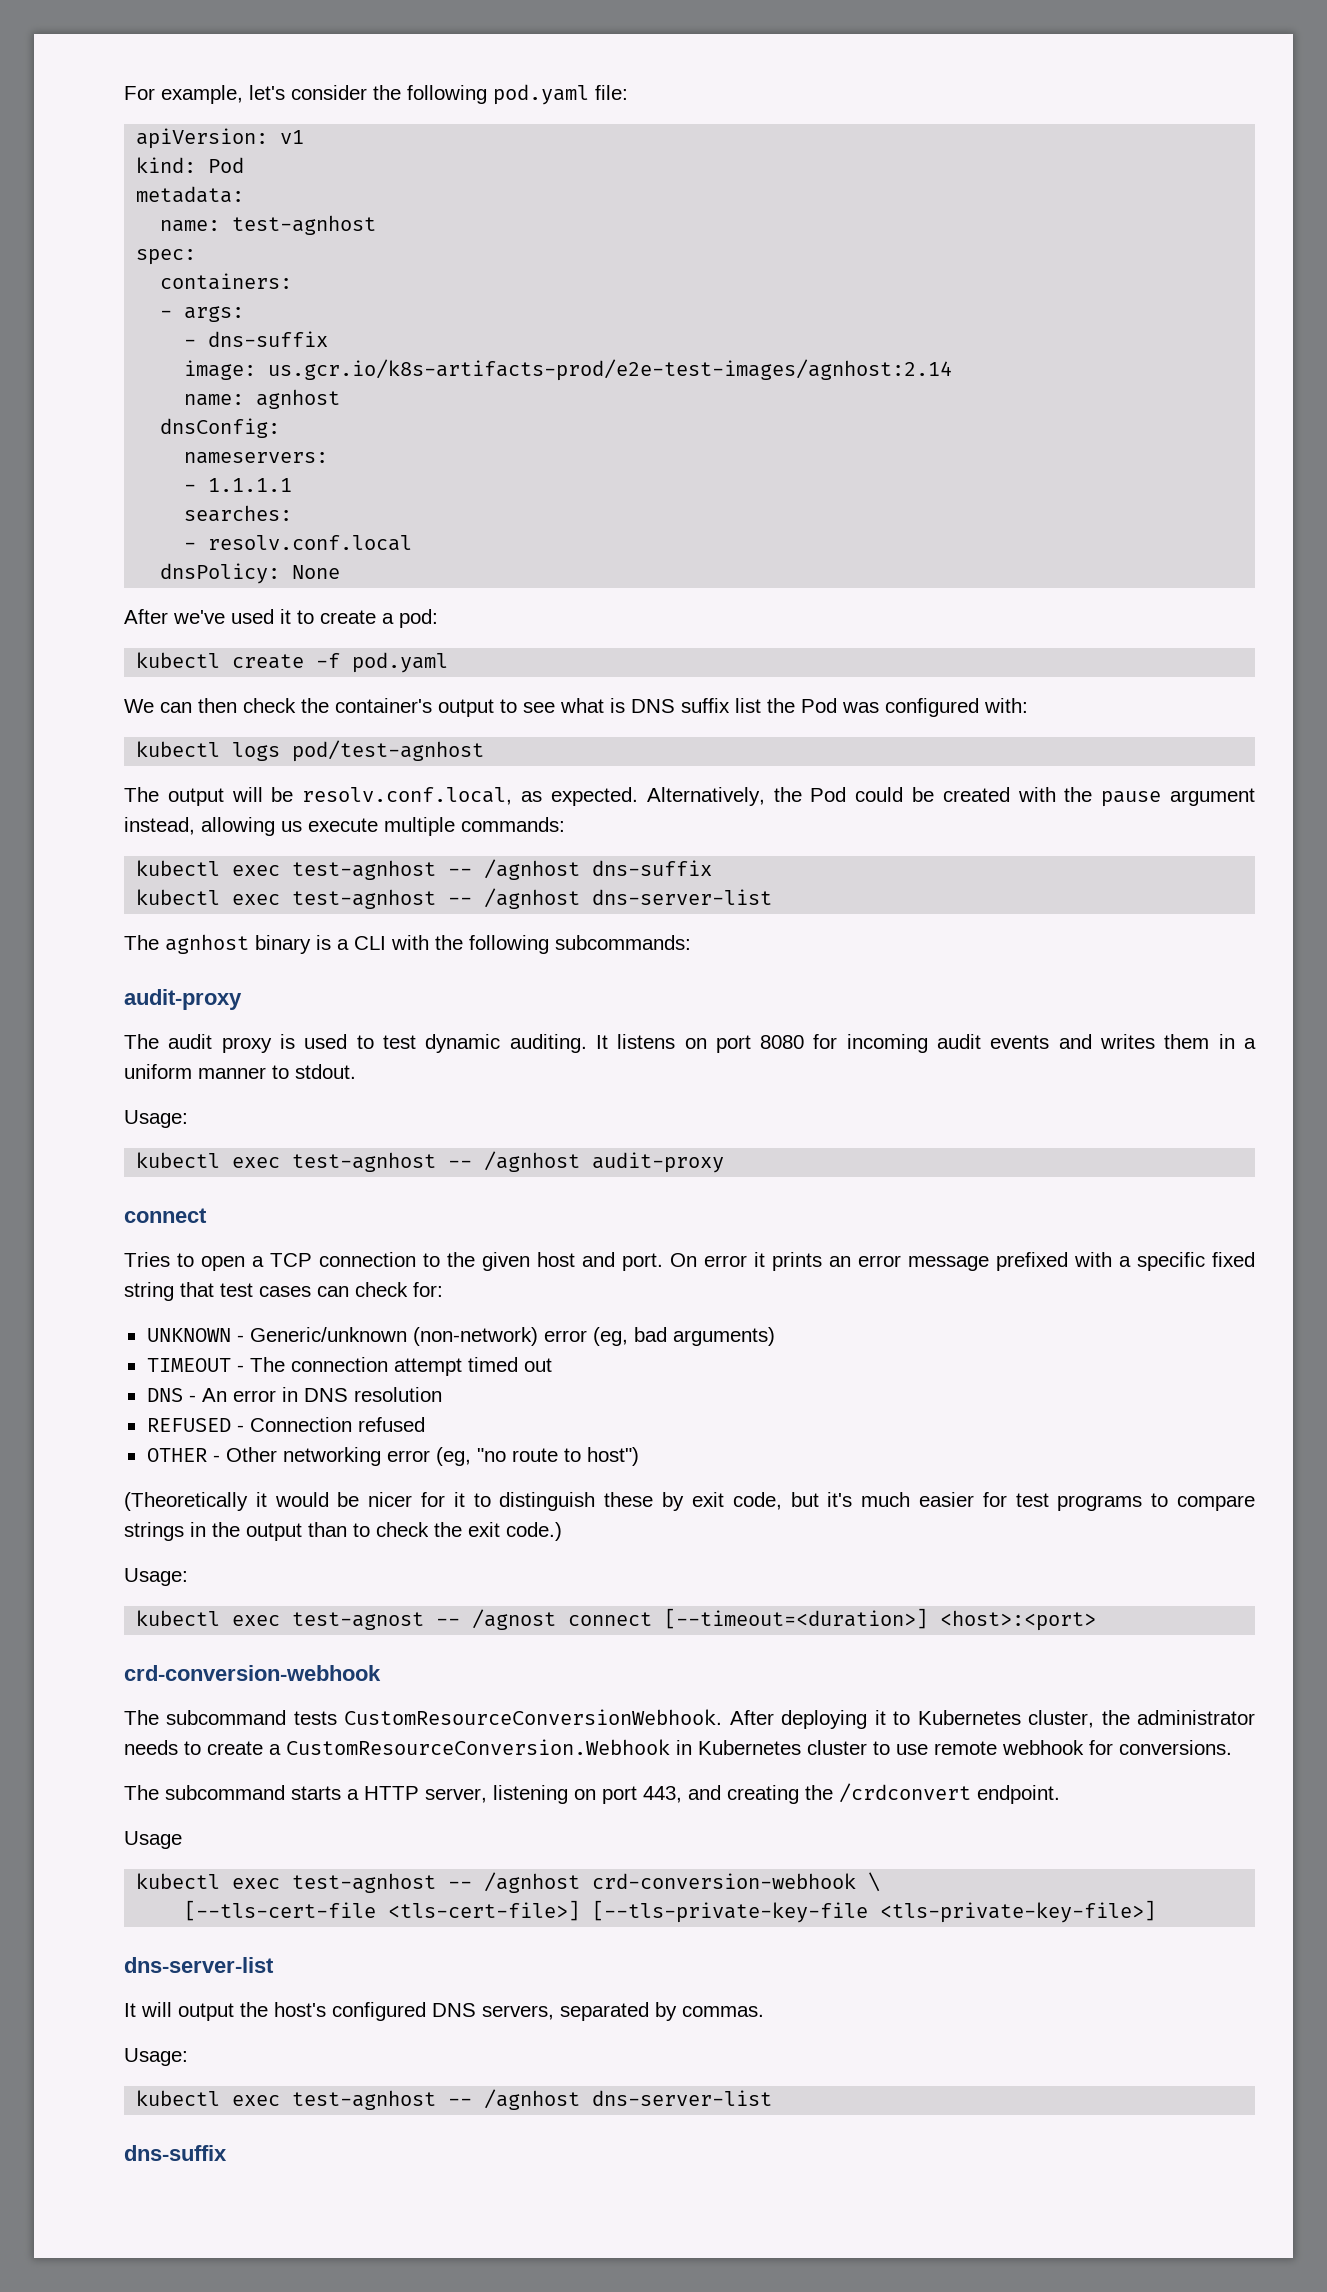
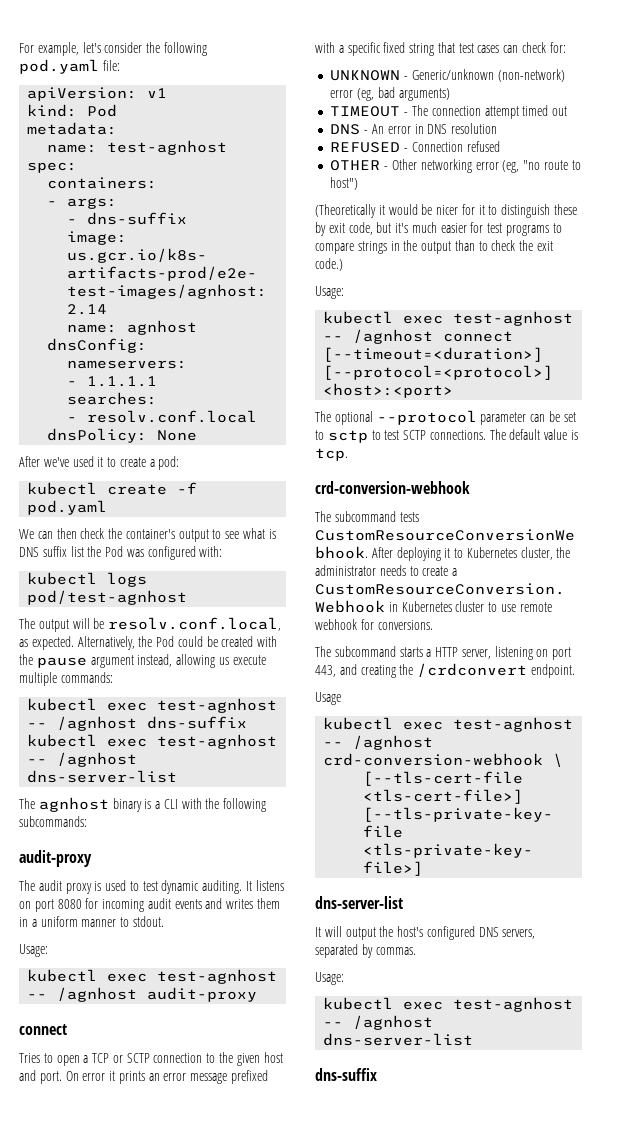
- Tries to open a TCP connection to the given host and port.
+ Tries to open a TCP or SCTP connection to the given host and port.
- kubectl exec test-agnost -- /agnost connect [--timeout=<duration>] <host>:<port>
+ kubectl exec test-agnhost -- /agnhost connect [--timeout=<duration>] [--protocol=<protocol>] <host>:<port>
+ The optional --protocol parameter can be set to sctp to test SCTP connections. The default value is tcp.

